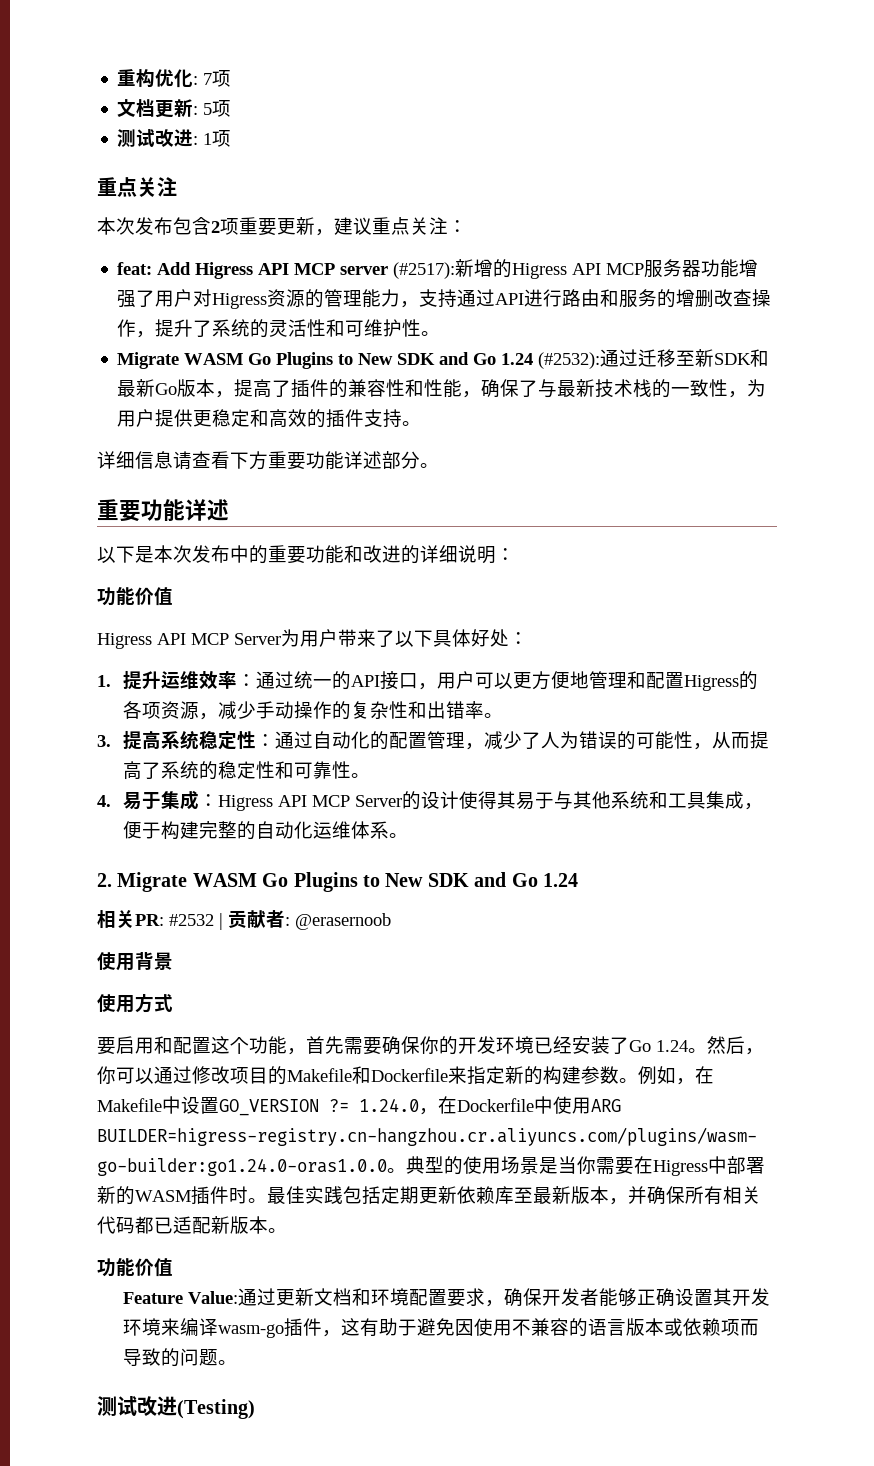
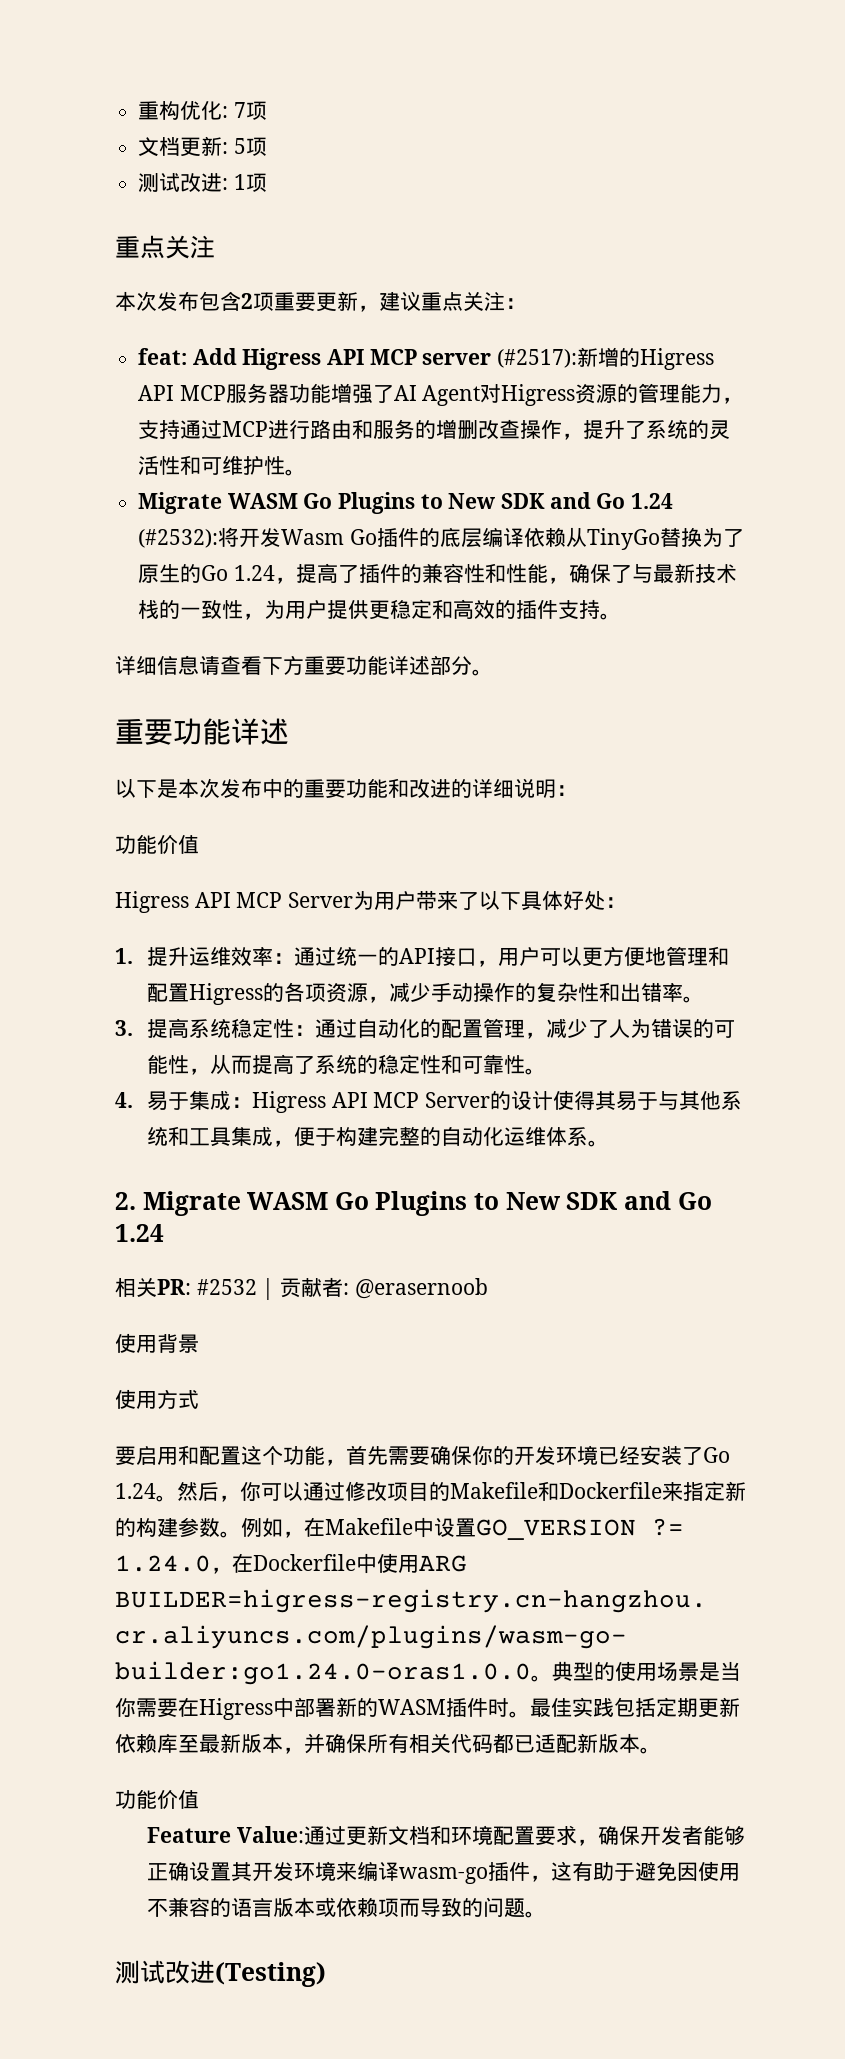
- feat: Add Higress API MCP server (#2517):新增的Higress API MCP服务器功能增强了用户对Higress资源的管理能力，支持通过API进行路由和服务的增删改查操作，提升了系统的灵活性和可维护性。
+ feat: Add Higress API MCP server (#2517):新增的Higress API MCP服务器功能增强了AI Agent对Higress资源的管理能力，支持通过MCP进行路由和服务的增删改查操作，提升了系统的灵活性和可维护性。
- Migrate WASM Go Plugins to New SDK and Go 1.24 (#2532):通过迁移至新SDK和最新Go版本，提高了插件的兼容性和性能，确保了与最新技术栈的一致性，为用户提供更稳定和高效的插件支持。
+ Migrate WASM Go Plugins to New SDK and Go 1.24 (#2532):将开发Wasm Go插件的底层编译依赖从TinyGo替换为了原生的Go 1.24，提高了插件的兼容性和性能，确保了与最新技术栈的一致性，为用户提供更稳定和高效的插件支持。

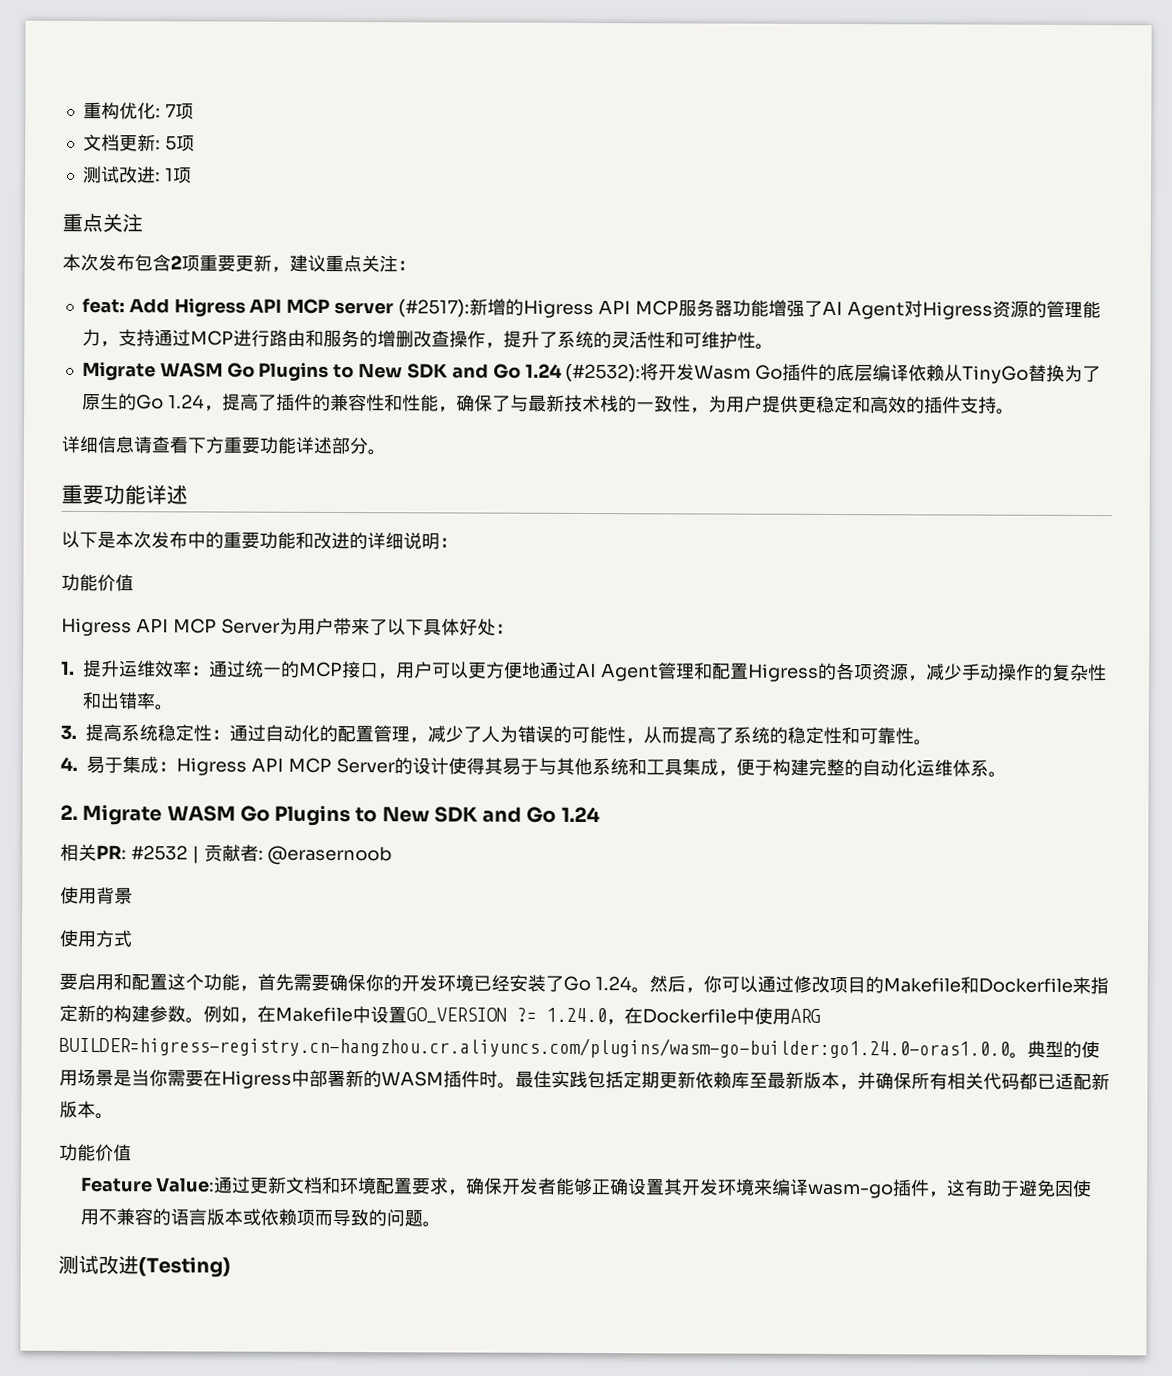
- 1.提升运维效率：通过统一的API接口，用户可以更方便地管理和配置Higress的各项资源，减少手动操作的复杂性和出错率。
+ 1.提升运维效率：通过统一的MCP接口，用户可以更方便地通过AI Agent管理和配置Higress的各项资源，减少手动操作的复杂性和出错率。

